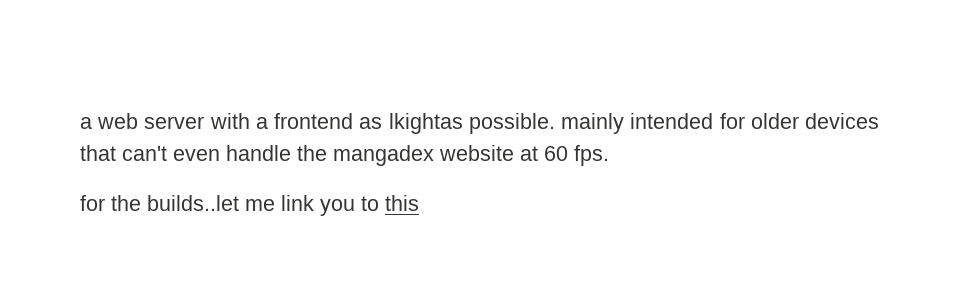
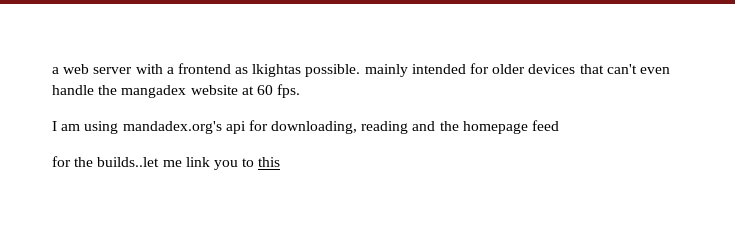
+ I am using mandadex.org's api for downloading, reading and the homepage feed

